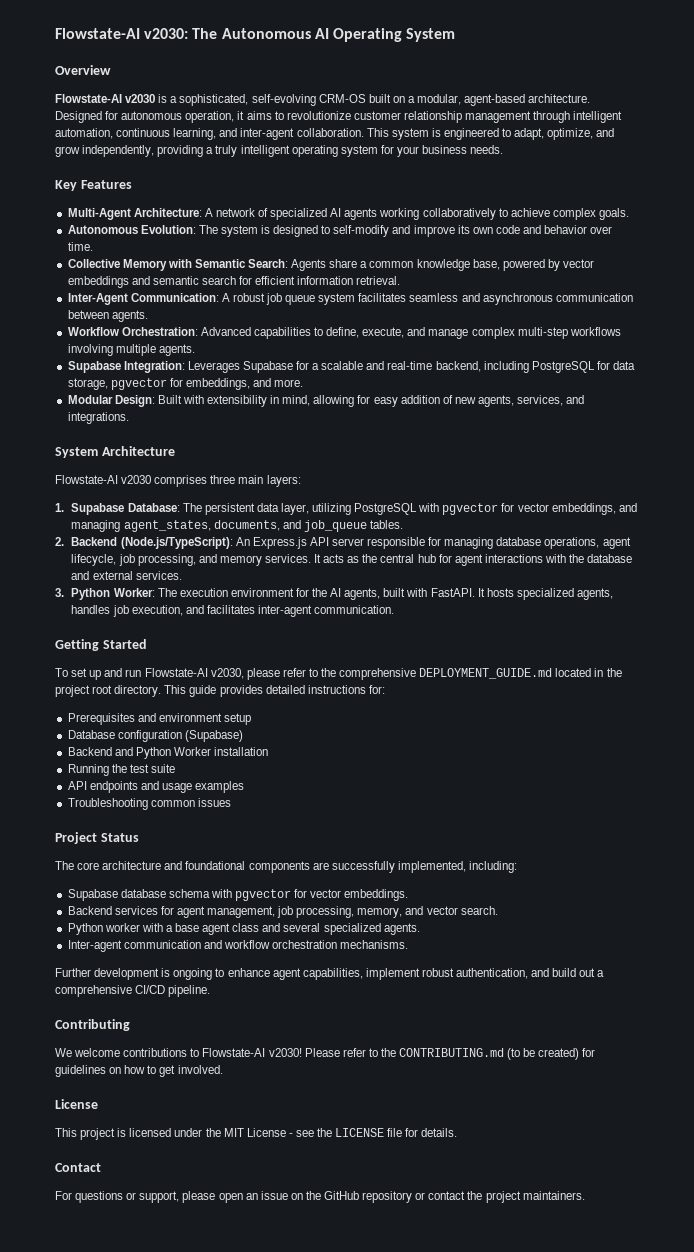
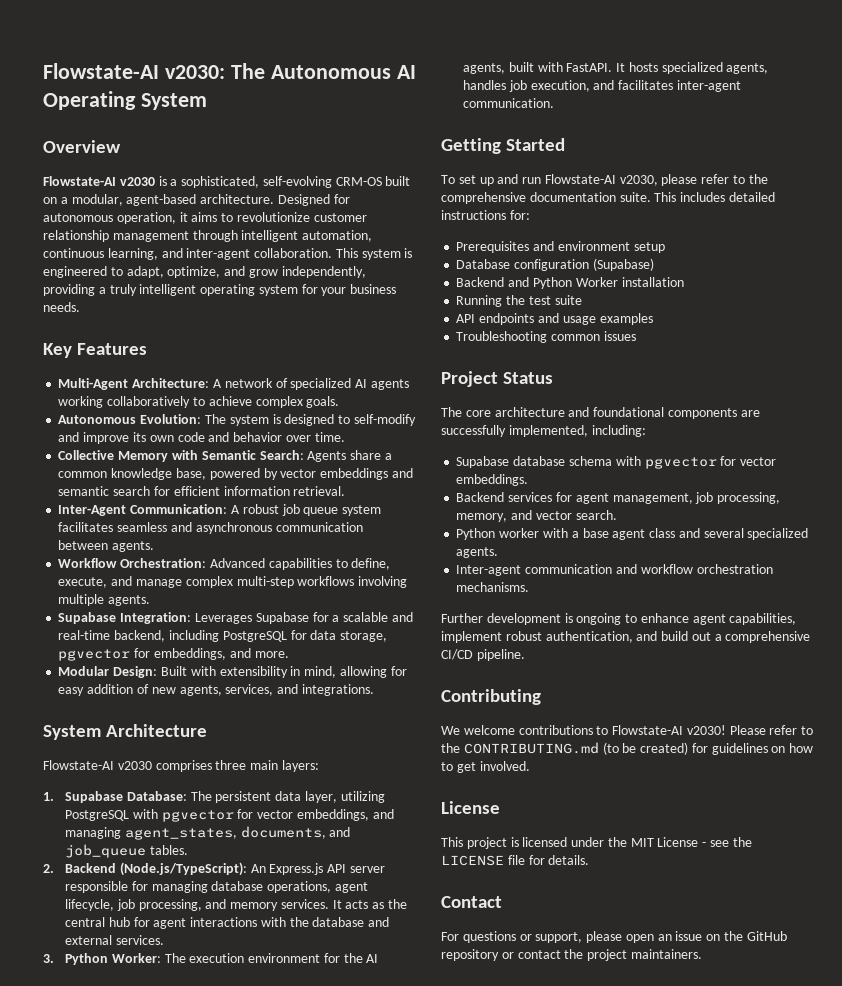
- To set up and run Flowstate-AI v2030, please refer to the comprehensive DEPLOYMENT_GUIDE.md located in the project root directory. This guide provides detailed instructions for:
+ To set up and run Flowstate-AI v2030, please refer to the comprehensive documentation suite. This includes detailed instructions for:

